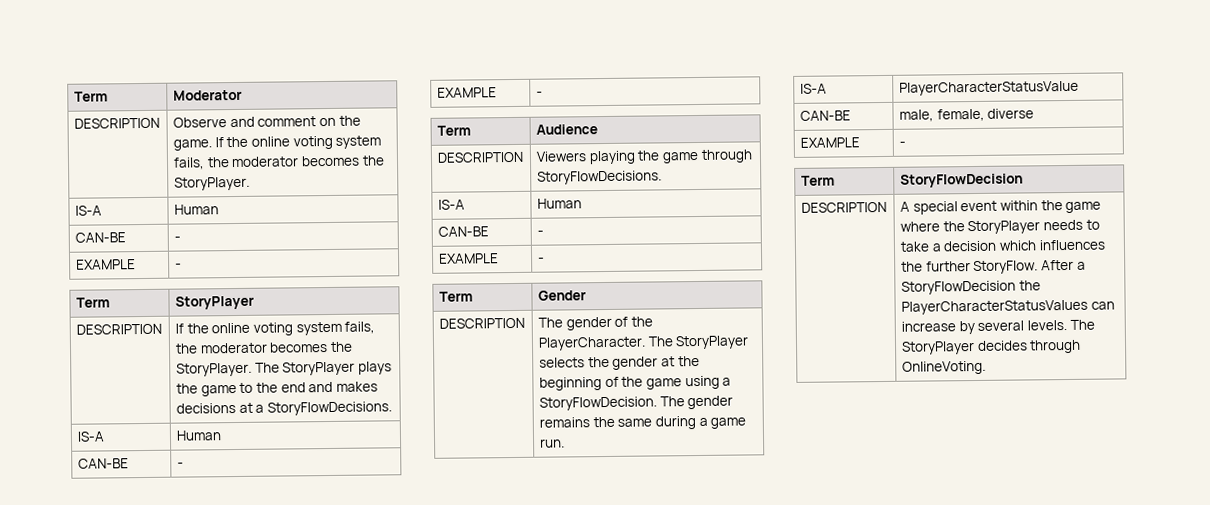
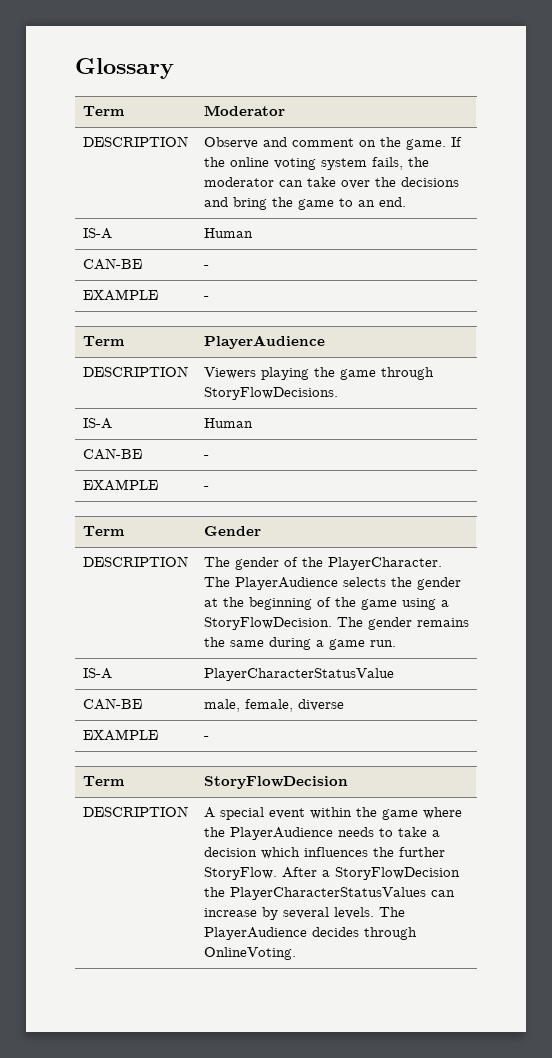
+ Glossary
- DESCRIPTION | Observe and comment on the game. If the online voting system fails, the moderator becomes the StoryPlayer.
+ DESCRIPTION | Observe and comment on the game. If the online voting system fails, the moderator can take over the decisions and bring the game to an end.
  IS-A | Human
  CAN-BE | -
  EXAMPLE | -
- Term | StoryPlayer
- DESCRIPTION | If the online voting system fails, the moderator becomes the StoryPlayer. The StoryPlayer plays the game to the end and makes decisions at a StoryFlowDecisions.
- IS-A | Human
- CAN-BE | -
- EXAMPLE | -
- Term | Audience
+ Term | PlayerAudience
- DESCRIPTION | The gender of the PlayerCharacter. The StoryPlayer selects the gender at the beginning of the game using a StoryFlowDecision. The gender remains the same during a game run.
+ DESCRIPTION | The gender of the PlayerCharacter. The PlayerAudience selects the gender at the beginning of the game using a StoryFlowDecision. The gender remains the same during a game run.
- DESCRIPTION | A special event within the game where the StoryPlayer needs to take a decision which influences the further StoryFlow. After a StoryFlowDecision the PlayerCharacterStatusValues can increase by several levels. The StoryPlayer decides through OnlineVoting.
+ DESCRIPTION | A special event within the game where the PlayerAudience needs to take a decision which influences the further StoryFlow. After a StoryFlowDecision the PlayerCharacterStatusValues can increase by several levels. The PlayerAudience decides through OnlineVoting.

